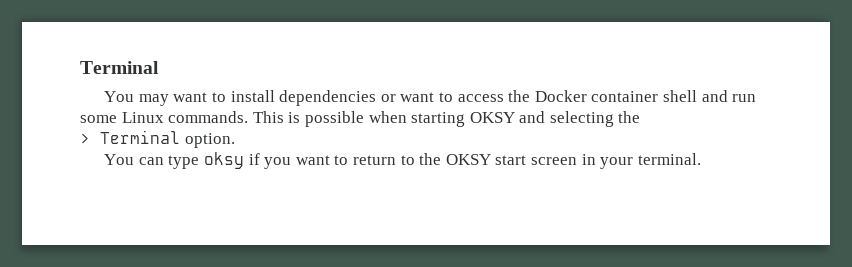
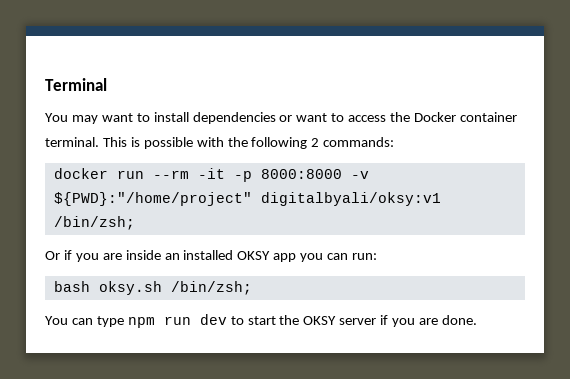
- You may want to install dependencies or want to access the Docker container shell and run some Linux commands. This is possible when starting OKSY and selecting the
- > Terminal option.
- You can type oksy if you want to return to the OKSY start screen in your terminal.
+ You may want to install dependencies or want to access the Docker container terminal. This is possible with the following 2 commands:
+ docker run --rm -it -p 8000:8000 -v ${PWD}:"/home/project" digitalbyali/oksy:v1 /bin/zsh;
+ Or if you are inside an installed OKSY app you can run:
+ bash oksy.sh /bin/zsh;
+ You can type npm run dev to start the OKSY server if you are done.

